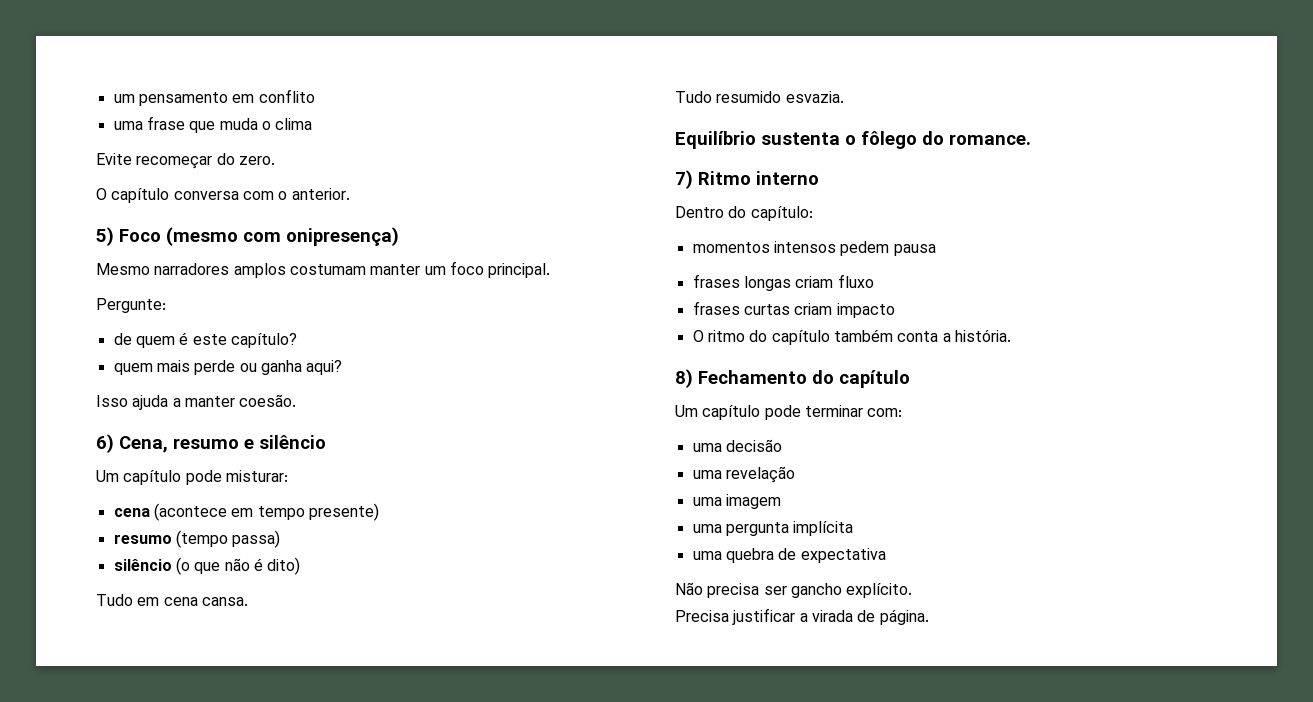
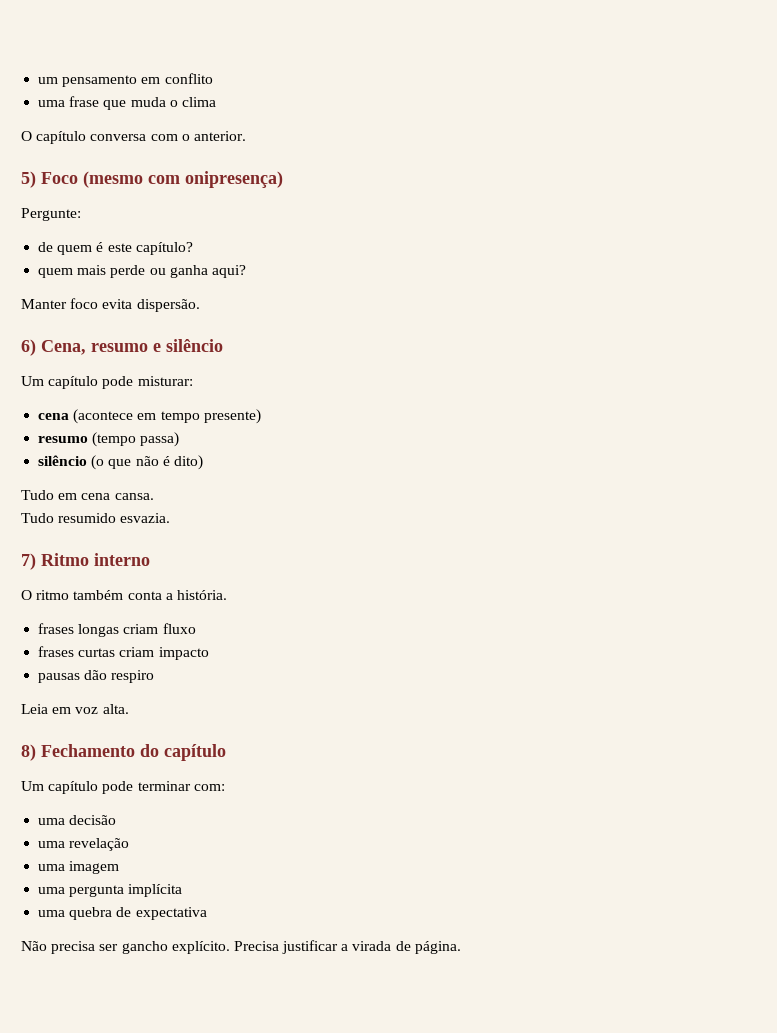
- Evite recomeçar do zero.
- Mesmo narradores amplos costumam manter um foco principal.
- Isso ajuda a manter coesão.
+ Manter foco evita dispersão.
- Equilíbrio sustenta o fôlego do romance.
  7) Ritmo interno
- Dentro do capítulo:
- momentos intensos pedem pausa
+ O ritmo também conta a história.
- O ritmo do capítulo também conta a história.
+ pausas dão respiro
+ Leia em voz alta.
- Não precisa ser gancho explícito.
- Precisa justificar a virada de página.
+ Não precisa ser gancho explícito. Precisa justificar a virada de página.

